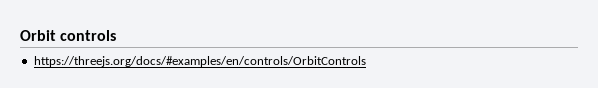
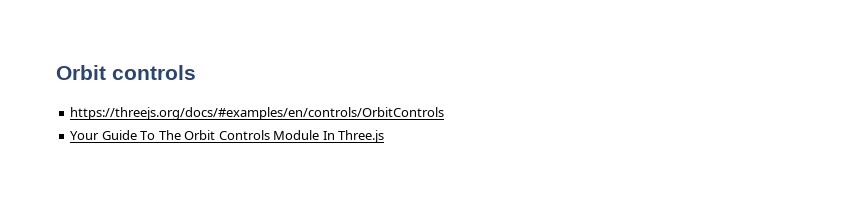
+ Your Guide To The Orbit Controls Module In Three.js

